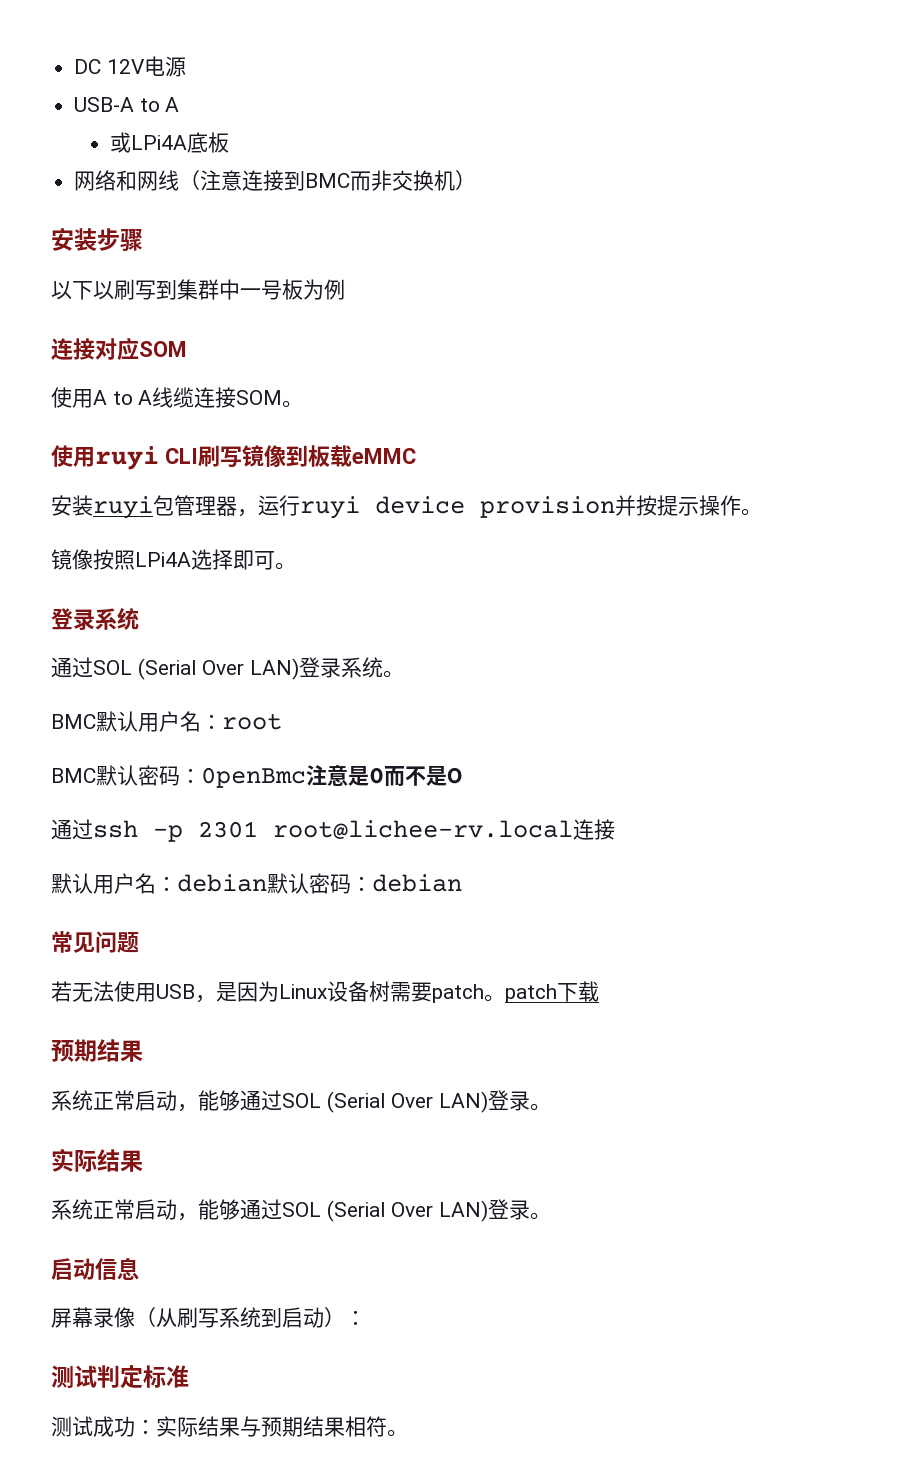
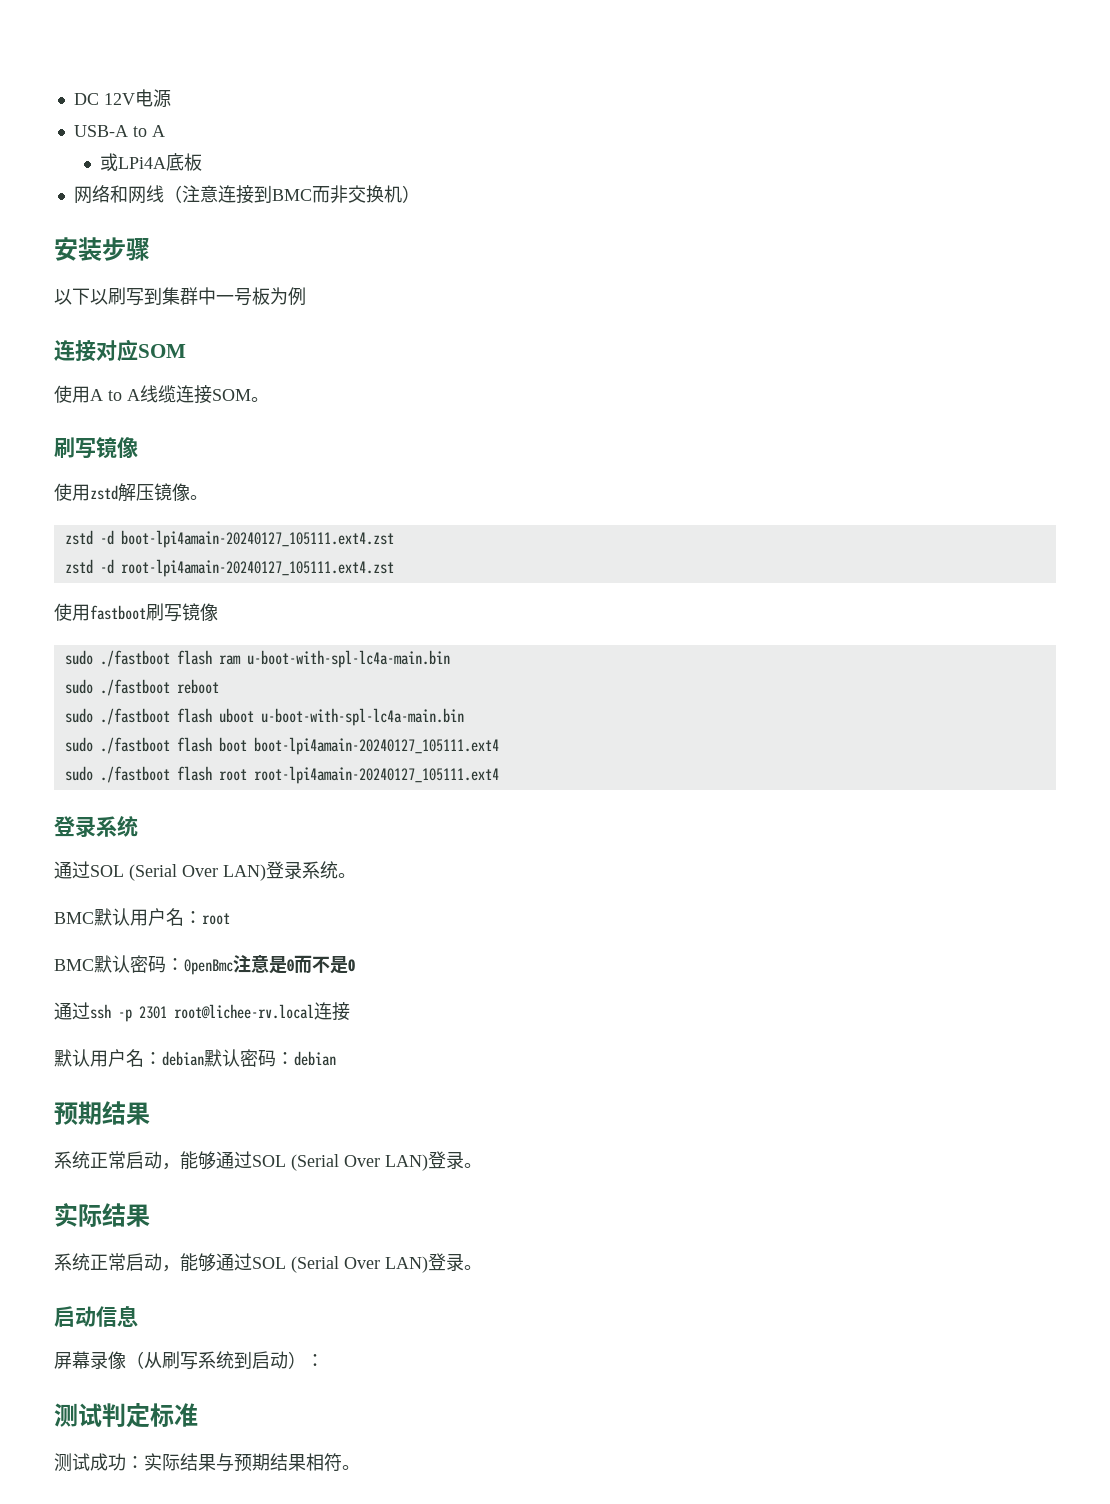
  使用A to A线缆连接SOM。
- 使用ruyi CLI刷写镜像到板载eMMC
- 安装ruyi包管理器，运行ruyi device provision并按提示操作。
- 镜像按照LPi4A选择即可。
+ 刷写镜像
+ 使用zstd解压镜像。
+ zstd -d boot-lpi4amain-20240127_105111.ext4.zst
+ zstd -d root-lpi4amain-20240127_105111.ext4.zst
+ 使用fastboot刷写镜像
+ sudo ./fastboot flash ram u-boot-with-spl-lc4a-main.bin
+ sudo ./fastboot reboot
+ sudo ./fastboot flash uboot u-boot-with-spl-lc4a-main.bin
+ sudo ./fastboot flash boot boot-lpi4amain-20240127_105111.ext4
+ sudo ./fastboot flash root root-lpi4amain-20240127_105111.ext4
- 常见问题
- 若无法使用USB，是因为Linux设备树需要patch。patch下载

